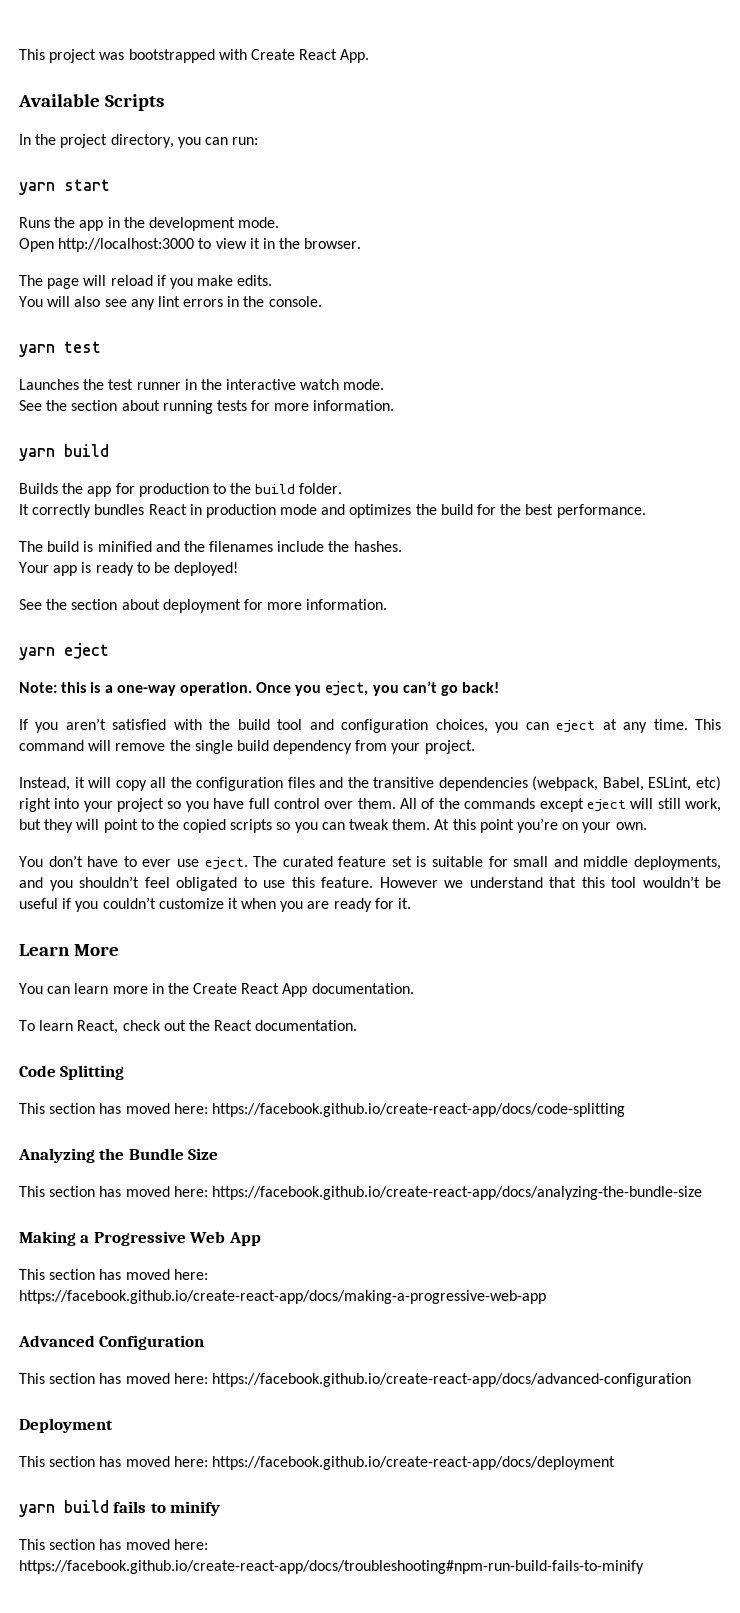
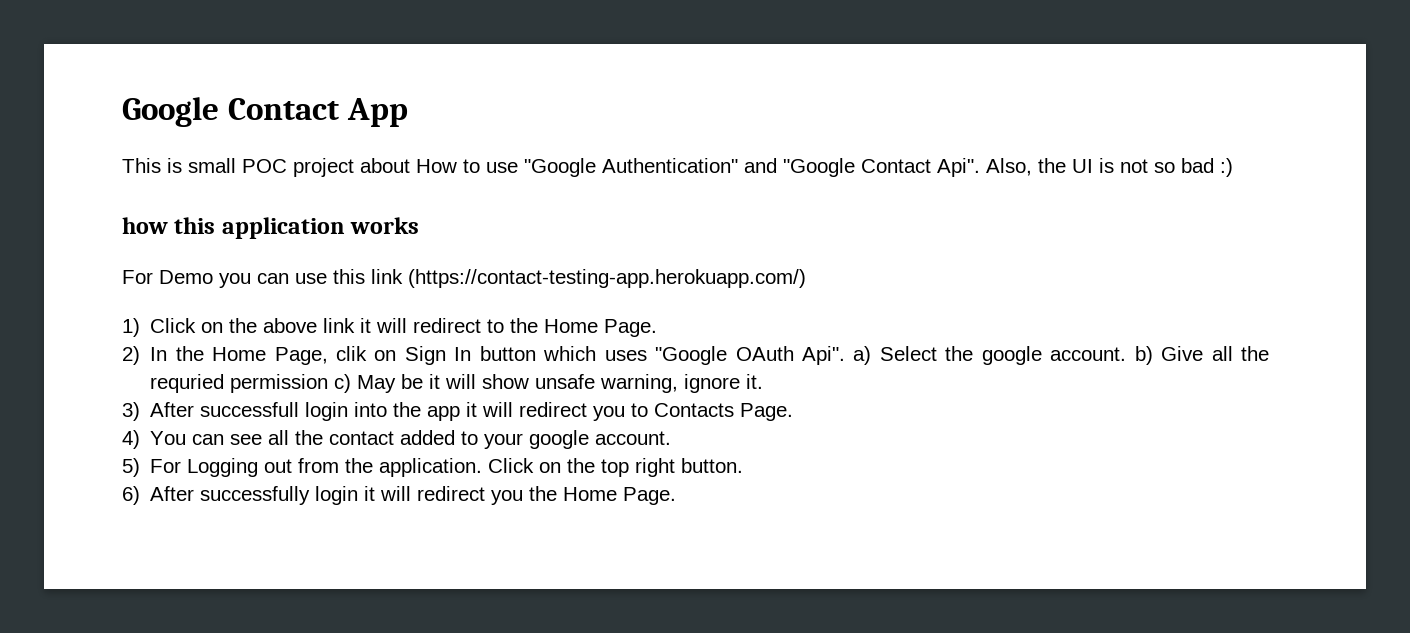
- This project was bootstrapped with Create React App.
- Available Scripts
- In the project directory, you can run:
- yarn start
- Runs the app in the development mode.
- Open http://localhost:3000 to view it in the browser.
- The page will reload if you make edits.
- You will also see any lint errors in the console.
- yarn test
- Launches the test runner in the interactive watch mode.
- See the section about running tests for more information.
- yarn build
- Builds the app for production to the build folder.
- It correctly bundles React in production mode and optimizes the build for the best performance.
- The build is minified and the filenames include the hashes.
- Your app is ready to be deployed!
- See the section about deployment for more information.
- yarn eject
- Note: this is a one-way operation. Once you eject, you can’t go back!
- If you aren’t satisfied with the build tool and configuration choices, you can eject at any time. This command will remove the single build dependency from your project.
- Instead, it will copy all the configuration files and the transitive dependencies (webpack, Babel, ESLint, etc) right into your project so you have full control over them. All of the commands except eject will still work, but they will point to the copied scripts so you can tweak them. At this point you’re on your own.
- You don’t have to ever use eject. The curated feature set is suitable for small and middle deployments, and you shouldn’t feel obligated to use this feature. However we understand that this tool wouldn’t be useful if you couldn’t customize it when you are ready for it.
- Learn More
- You can learn more in the Create React App documentation.
- To learn React, check out the React documentation.
- Code Splitting
- This section has moved here: https://facebook.github.io/create-react-app/docs/code-splitting
- Analyzing the Bundle Size
- This section has moved here: https://facebook.github.io/create-react-app/docs/analyzing-the-bundle-size
- Making a Progressive Web App
- This section has moved here: https://facebook.github.io/create-react-app/docs/making-a-progressive-web-app
- Advanced Configuration
- This section has moved here: https://facebook.github.io/create-react-app/docs/advanced-configuration
- Deployment
- This section has moved here: https://facebook.github.io/create-react-app/docs/deployment
- yarn build fails to minify
- This section has moved here: https://facebook.github.io/create-react-app/docs/troubleshooting#npm-run-build-fails-to-minify
+ Google Contact App
+ This is small POC project about How to use "Google Authentication" and "Google Contact Api". Also, the UI is not so bad :)
+ how this application works
+ For Demo you can use this link (https://contact-testing-app.herokuapp.com/)
+ 1) Click on the above link it will redirect to the Home Page.
+ 2) In the Home Page, clik on Sign In button which uses "Google OAuth Api". a) Select the google account. b) Give all the requried permission c) May be it will show unsafe warning, ignore it.
+ 3) After successfull login into the app it will redirect you to Contacts Page.
+ 4) You can see all the contact added to your google account.
+ 5) For Logging out from the application. Click on the top right button.
+ 6) After successfully login it will redirect you the Home Page.

